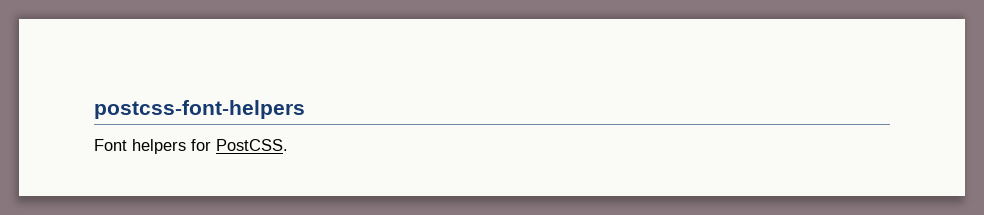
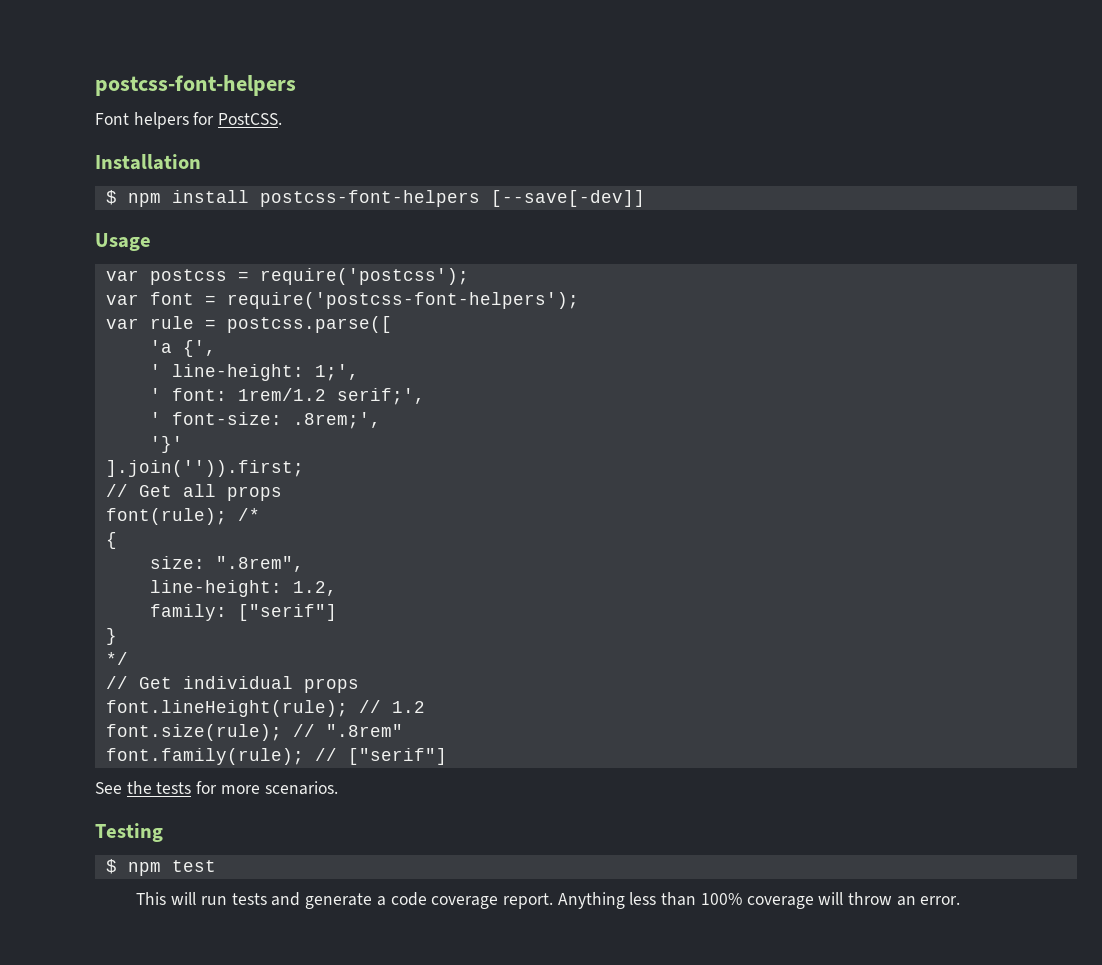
+ Installation
+ $ npm install postcss-font-helpers [--save[-dev]]
+ Usage
+ var postcss = require('postcss');
+ var font = require('postcss-font-helpers');
+ var rule = postcss.parse([
+ 'a {',
+ ' line-height: 1;',
+ ' font: 1rem/1.2 serif;',
+ ' font-size: .8rem;',
+ '}'
+ ].join('')).first;
+ // Get all props
+ font(rule); /*
+ {
+ size: ".8rem",
+ line-height: 1.2,
+ family: ["serif"]
+ }
+ */
+ // Get individual props
+ font.lineHeight(rule); // 1.2
+ font.size(rule); // ".8rem"
+ font.family(rule); // ["serif"]
+ See the tests for more scenarios.
+ Testing
+ $ npm test
+ This will run tests and generate a code coverage report. Anything less than 100% coverage will throw an error.

